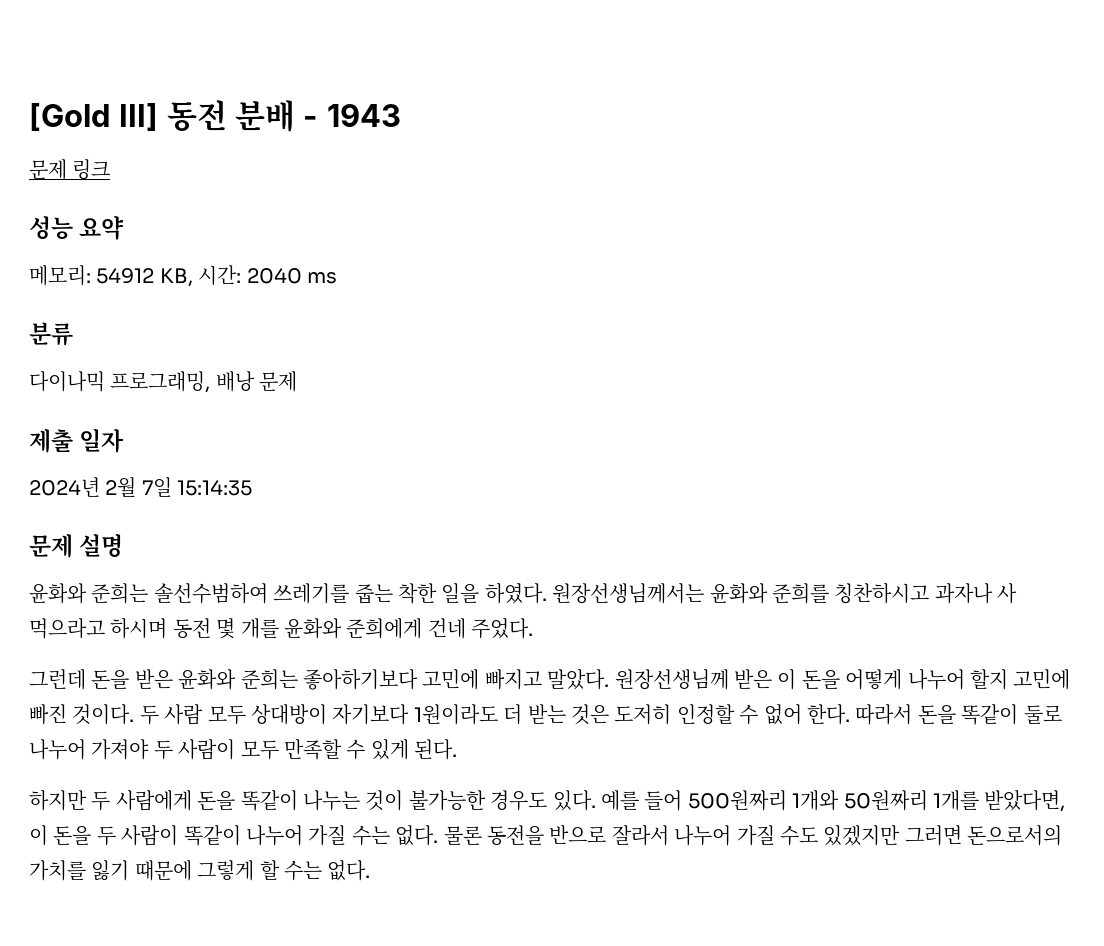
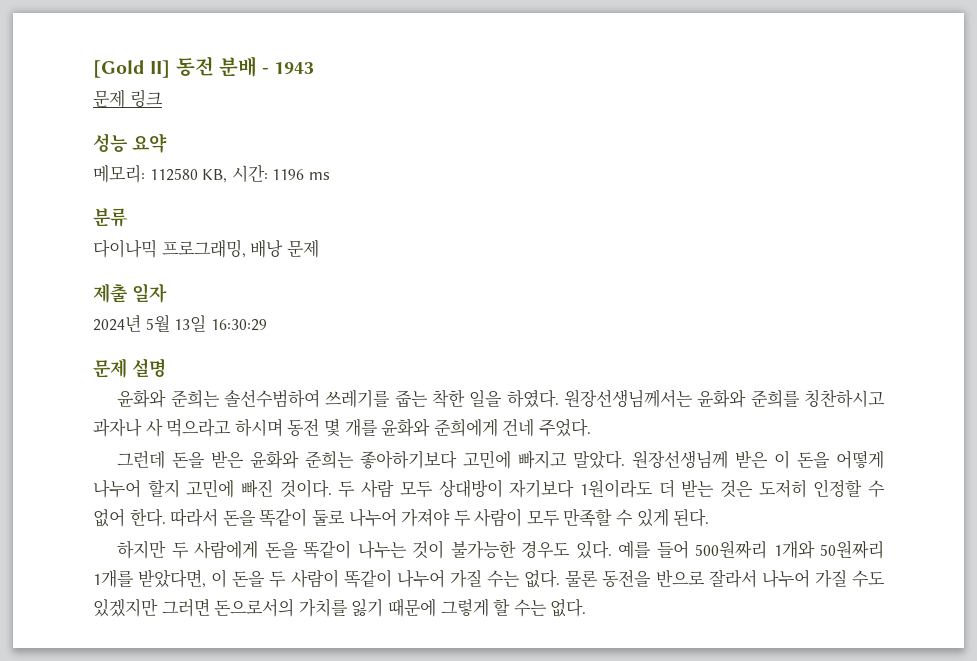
- [Gold III] 동전 분배 - 1943
+ [Gold II] 동전 분배 - 1943
- 메모리: 54912 KB, 시간: 2040 ms
+ 메모리: 112580 KB, 시간: 1196 ms
- 2024년 2월 7일 15:14:35
+ 2024년 5월 13일 16:30:29

